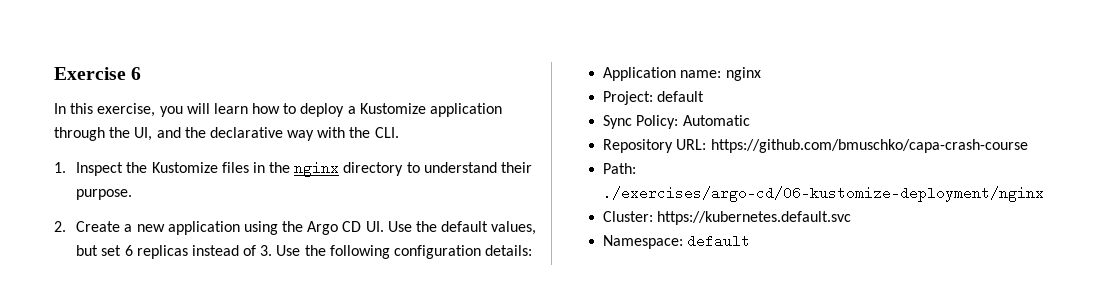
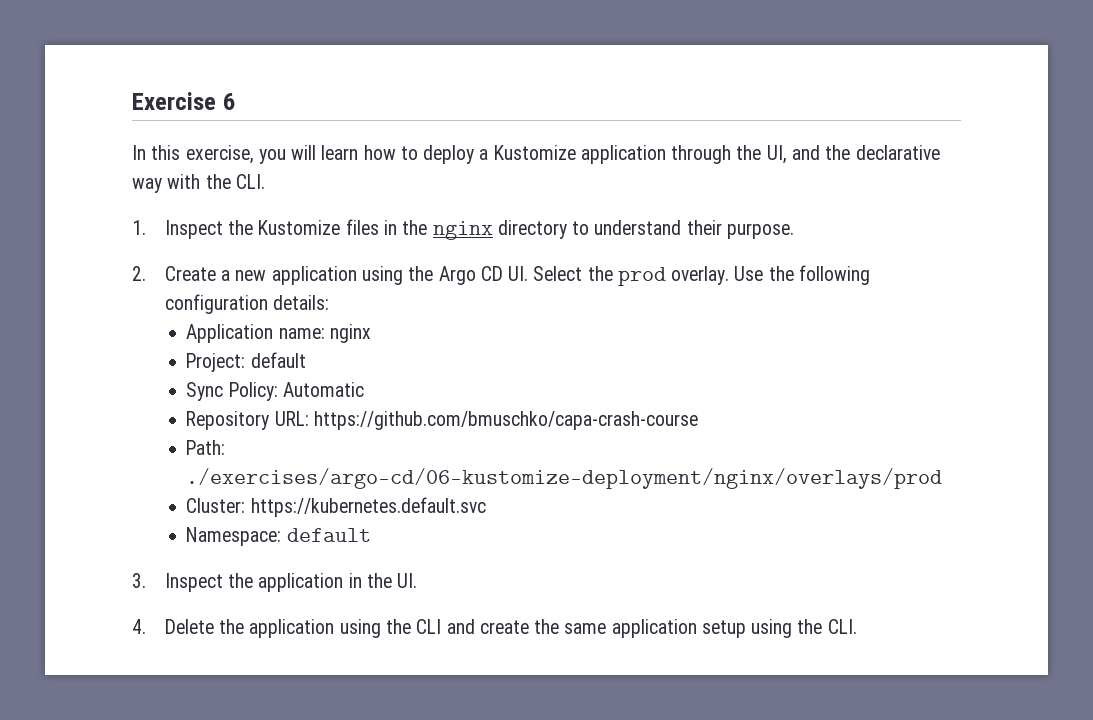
- 2. Create a new application using the Argo CD UI. Use the default values, but set 6 replicas instead of 3. Use the following configuration details:
+ 2. Create a new application using the Argo CD UI. Select the prod overlay. Use the following configuration details:
- Path: ./exercises/argo-cd/06-kustomize-deployment/nginx
+ Path: ./exercises/argo-cd/06-kustomize-deployment/nginx/overlays/prod
+ 3. Inspect the application in the UI.
+ 4. Delete the application using the CLI and create the same application setup using the CLI.

